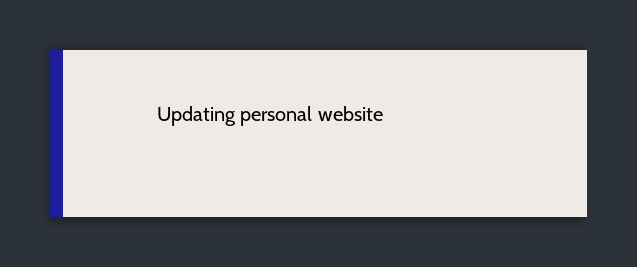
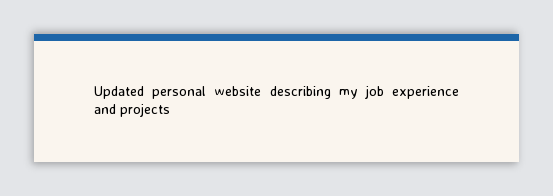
- Updating personal website
+ Updated personal website describing my job experience and projects

